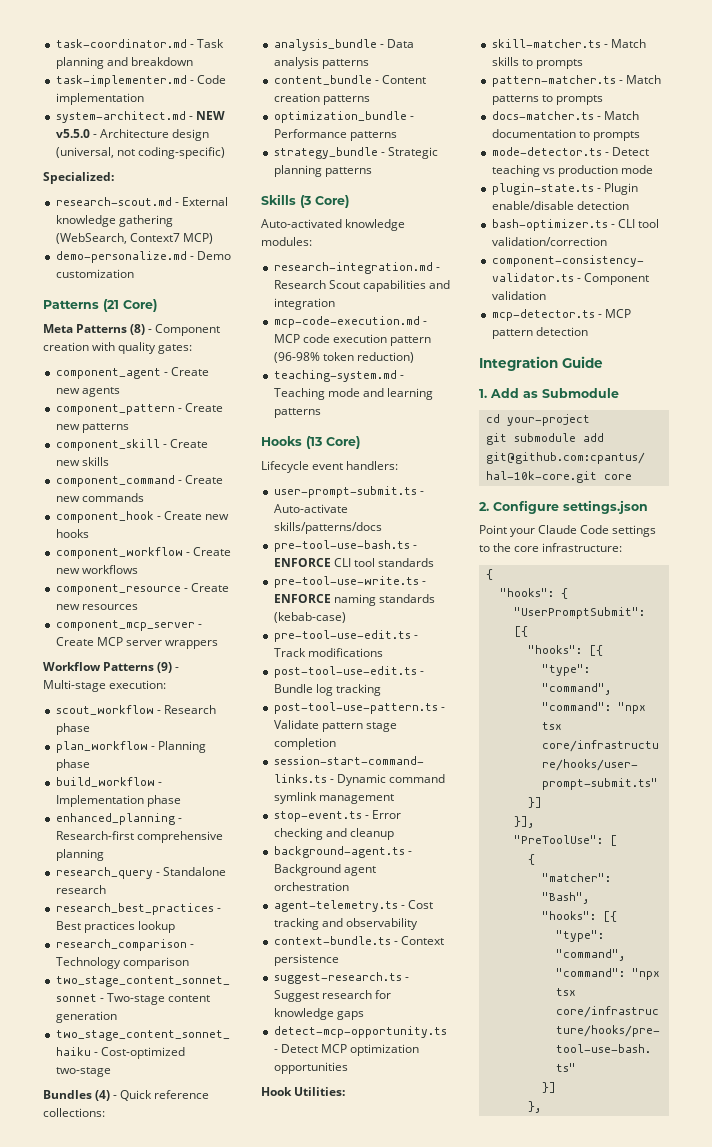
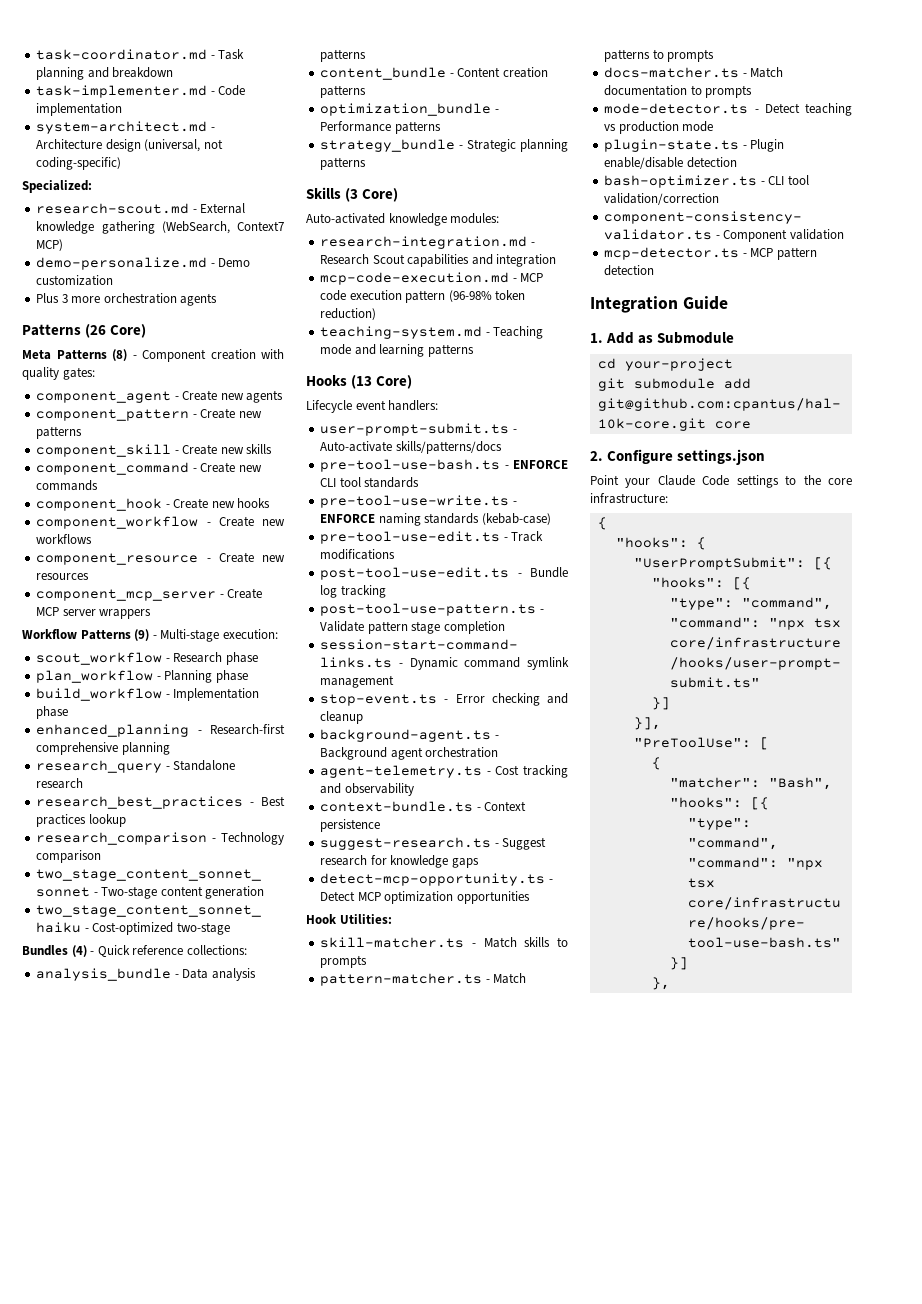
- system-architect.md - NEW v5.5.0 - Architecture design (universal, not coding-specific)
+ system-architect.md - Architecture design (universal, not coding-specific)
- Patterns (21 Core)
+ Plus 3 more orchestration agents
+ Patterns (26 Core)

